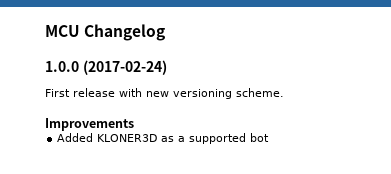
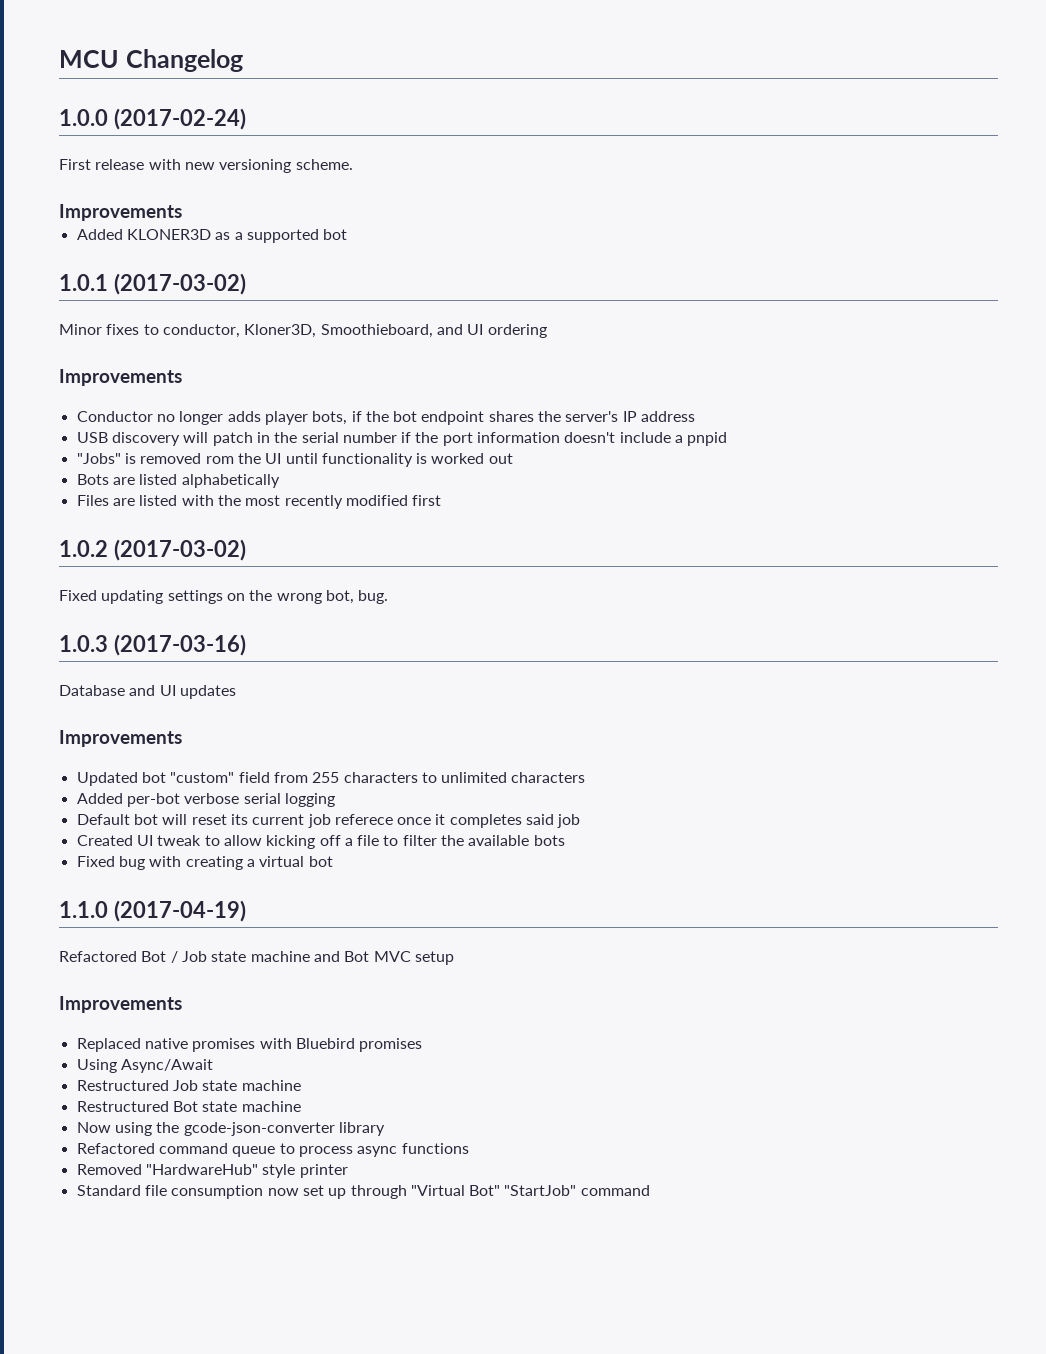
+ 1.0.1 (2017-03-02)
+ Minor fixes to conductor, Kloner3D, Smoothieboard, and UI ordering
+ Improvements
+ Conductor no longer adds player bots, if the bot endpoint shares the server's IP address
+ USB discovery will patch in the serial number if the port information doesn't include a pnpid
+ "Jobs" is removed rom the UI until functionality is worked out
+ Bots are listed alphabetically
+ Files are listed with the most recently modified first
+ 1.0.2 (2017-03-02)
+ Fixed updating settings on the wrong bot, bug.
+ 1.0.3 (2017-03-16)
+ Database and UI updates
+ Improvements
+ Updated bot "custom" field from 255 characters to unlimited characters
+ Added per-bot verbose serial logging
+ Default bot will reset its current job referece once it completes said job
+ Created UI tweak to allow kicking off a file to filter the available bots
+ Fixed bug with creating a virtual bot
+ 1.1.0 (2017-04-19)
+ Refactored Bot / Job state machine and Bot MVC setup
+ Improvements
+ Replaced native promises with Bluebird promises
+ Using Async/Await
+ Restructured Job state machine
+ Restructured Bot state machine
+ Now using the gcode-json-converter library
+ Refactored command queue to process async functions
+ Removed "HardwareHub" style printer
+ Standard file consumption now set up through "Virtual Bot" "StartJob" command

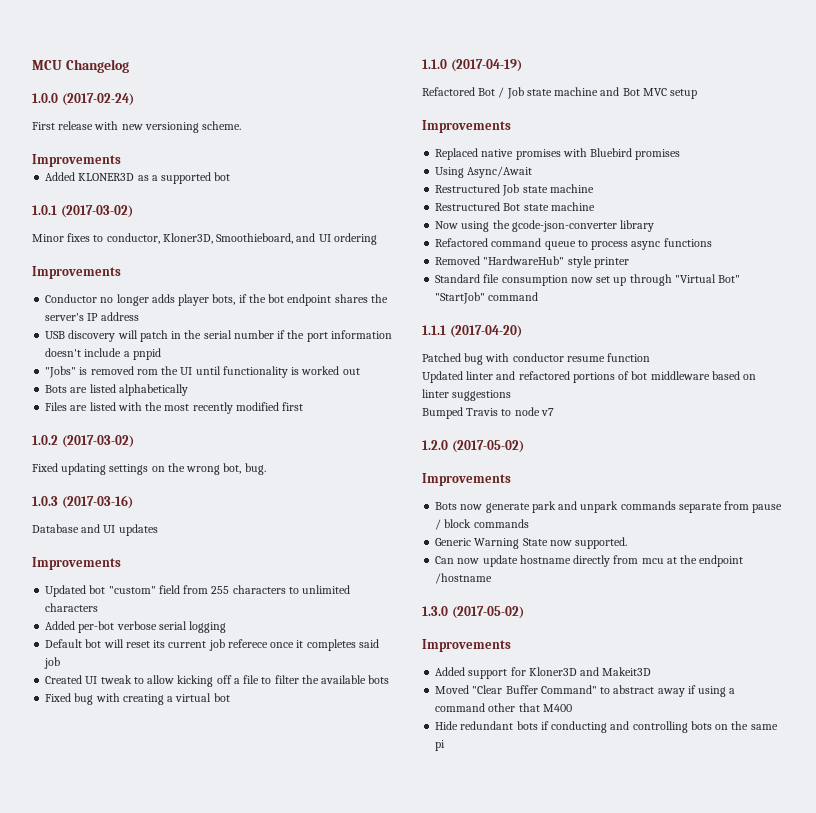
+ 1.1.1 (2017-04-20)
+ Patched bug with conductor resume function
+ Updated linter and refactored portions of bot middleware based on linter suggestions
+ Bumped Travis to node v7
+ 1.2.0 (2017-05-02)
+ Improvements
+ Bots now generate park and unpark commands separate from pause / block commands
+ Generic Warning State now supported.
+ Can now update hostname directly from mcu at the endpoint /hostname
+ 1.3.0 (2017-05-02)
+ Improvements
+ Added support for Kloner3D and Makeit3D
+ Moved "Clear Buffer Command" to abstract away if using a command other that M400
+ Hide redundant bots if conducting and controlling bots on the same pi

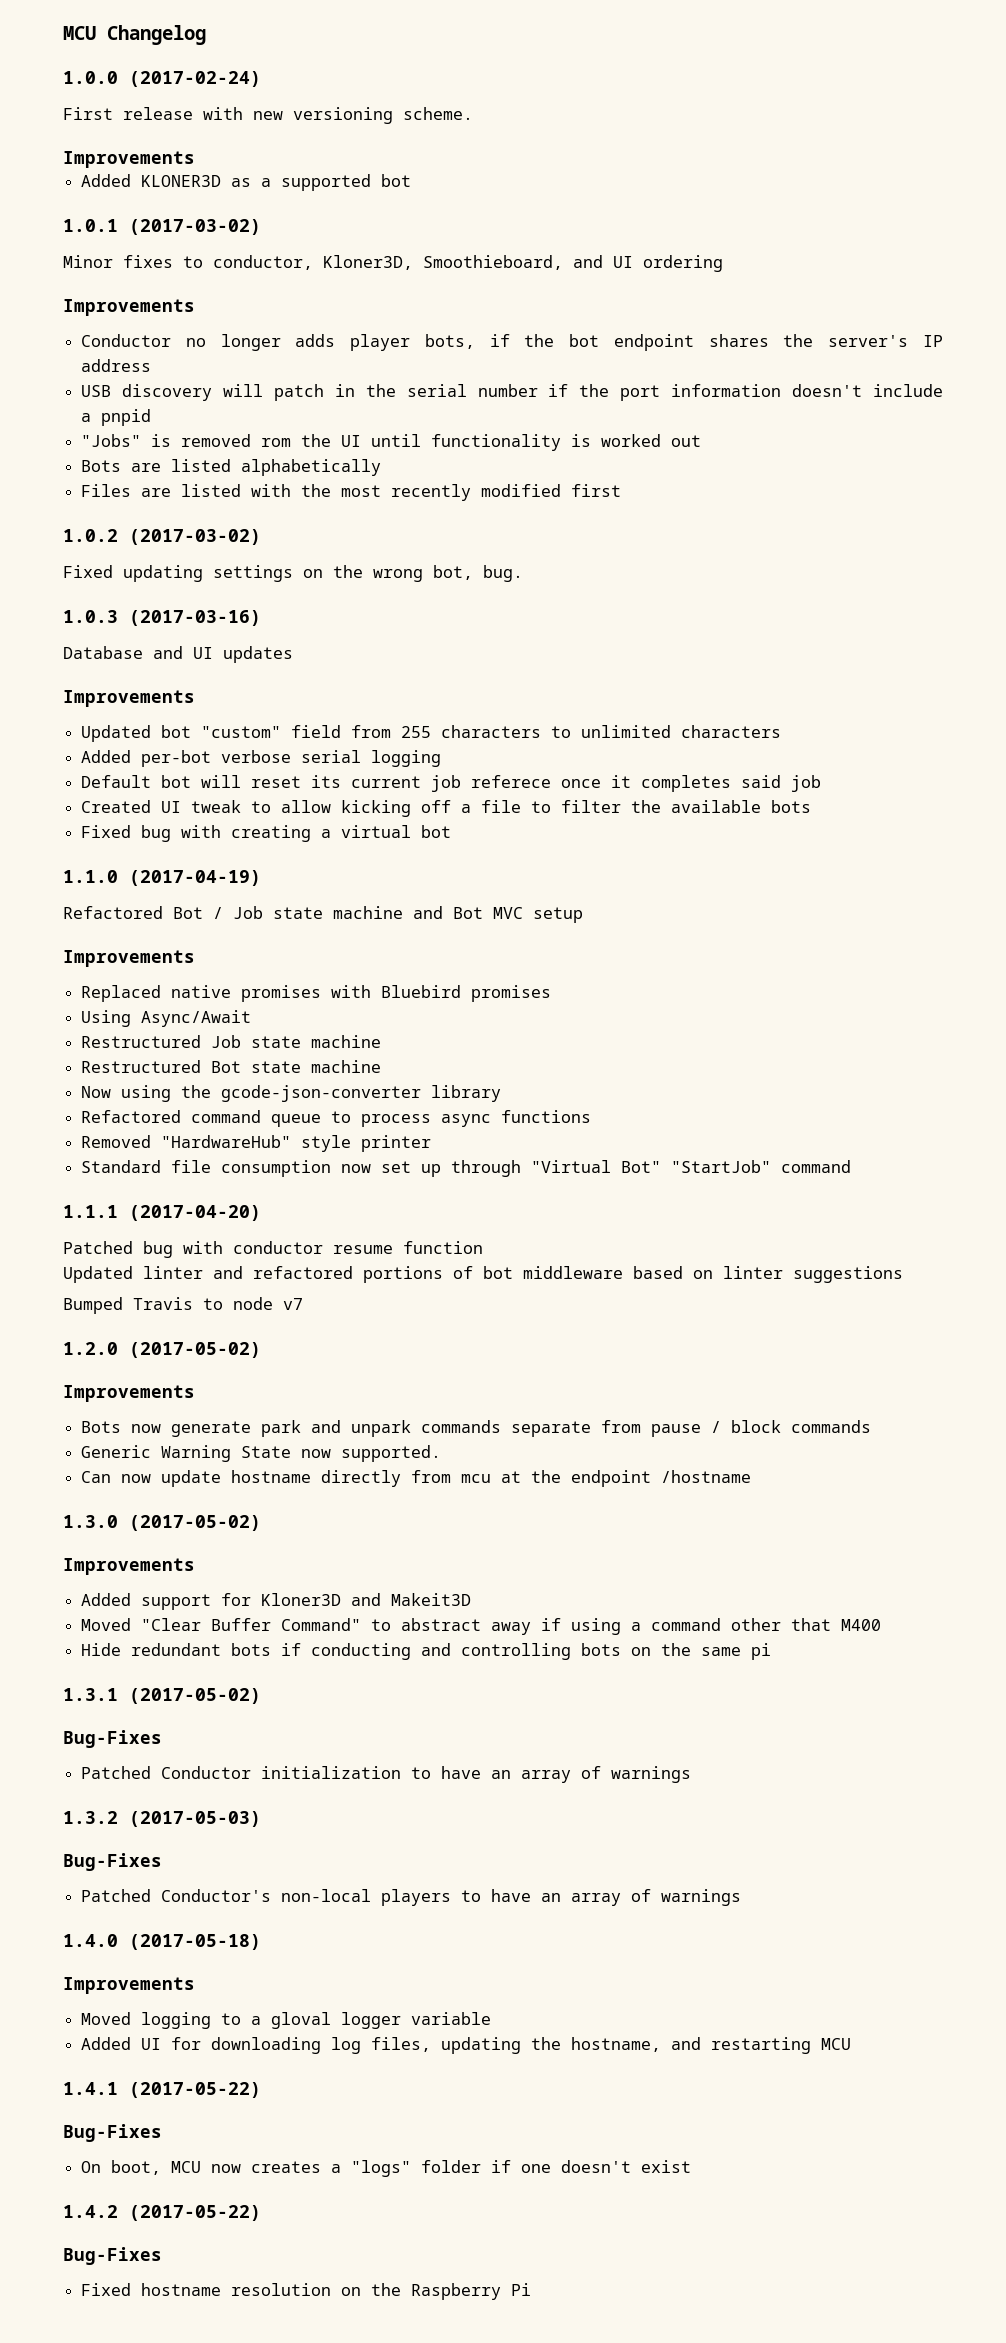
+ 1.3.1 (2017-05-02)
+ Bug-Fixes
+ Patched Conductor initialization to have an array of warnings
+ 1.3.2 (2017-05-03)
+ Bug-Fixes
+ Patched Conductor's non-local players to have an array of warnings
+ 1.4.0 (2017-05-18)
+ Improvements
+ Moved logging to a gloval logger variable
+ Added UI for downloading log files, updating the hostname, and restarting MCU
+ 1.4.1 (2017-05-22)
+ Bug-Fixes
+ On boot, MCU now creates a "logs" folder if one doesn't exist
+ 1.4.2 (2017-05-22)
+ Bug-Fixes
+ Fixed hostname resolution on the Raspberry Pi

